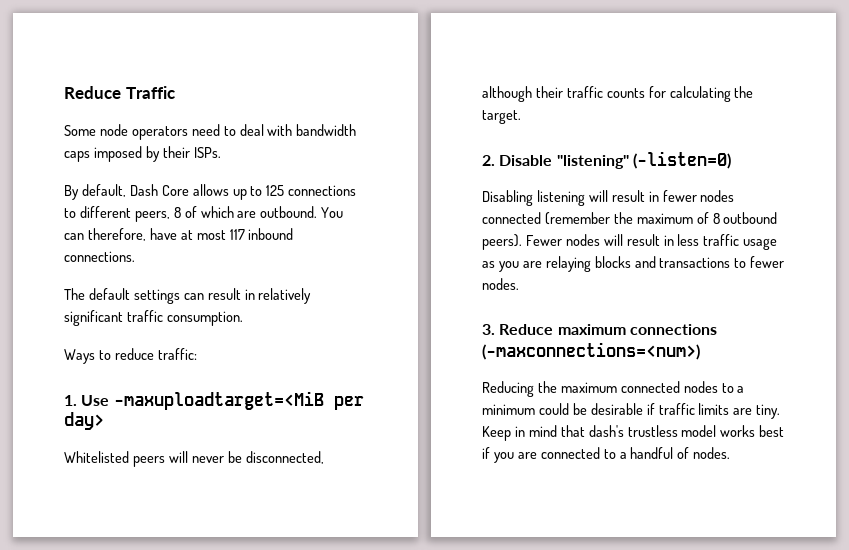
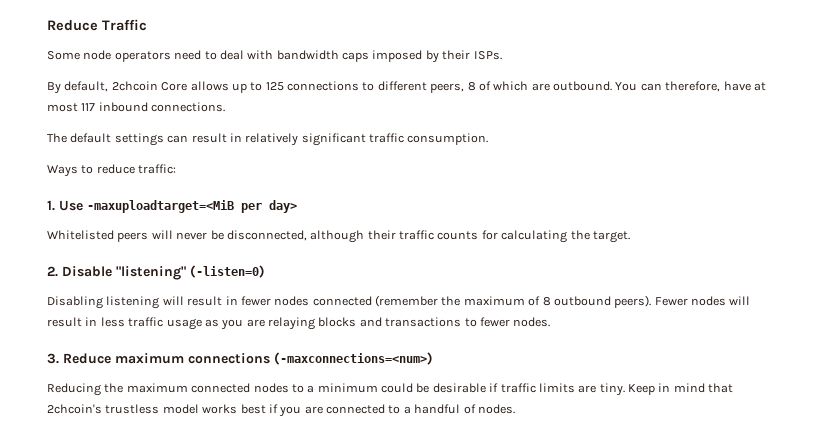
- By default, Dash Core allows up to 125 connections to different peers, 8 of which are outbound.
+ By default, 2chcoin Core allows up to 125 connections to different peers, 8 of which are outbound.
- Keep in mind that dash's trustless model works best if you are connected to a handful of nodes.
+ Keep in mind that 2chcoin's trustless model works best if you are connected to a handful of nodes.

